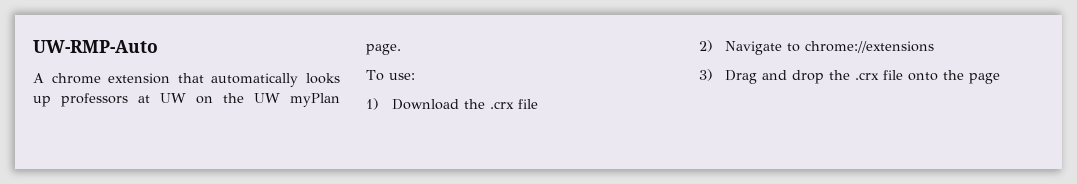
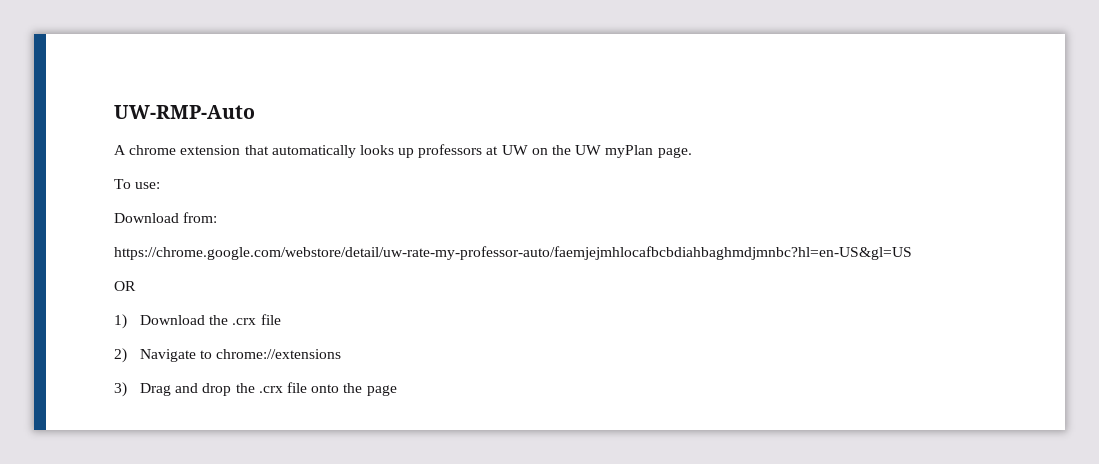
+ Download from:
+ https://chrome.google.com/webstore/detail/uw-rate-my-professor-auto/faemjejmhlocafbcbdiahbaghmdjmnbc?hl=en-US&gl=US
+ OR

